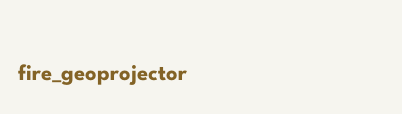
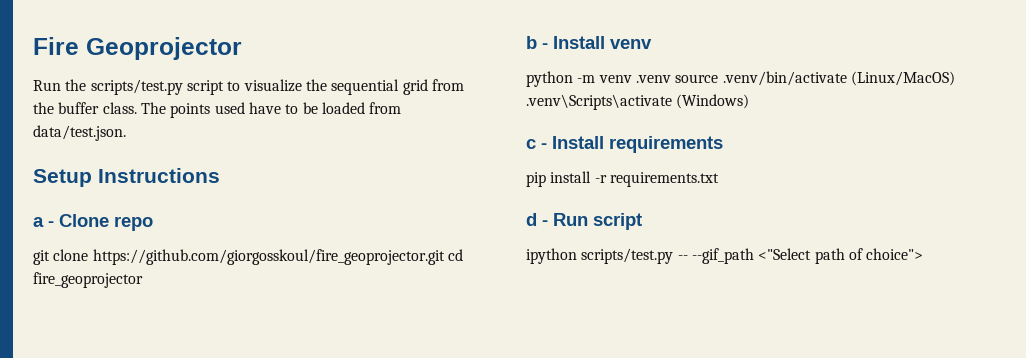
- fire_geoprojector
+ Fire Geoprojector
+ Run the scripts/test.py script to visualize the sequential grid from the buffer class. The points used have to be loaded from data/test.json.
+ Setup Instructions
+ a - Clone repo
+ git clone https://github.com/giorgosskoul/fire_geoprojector.git cd fire_geoprojector
+ b - Install venv
+ python -m venv .venv source .venv/bin/activate (Linux/MacOS) .venv\Scripts\activate (Windows)
+ c - Install requirements
+ pip install -r requirements.txt
+ d - Run script
+ ipython scripts/test.py -- --gif_path <"Select path of choice">

